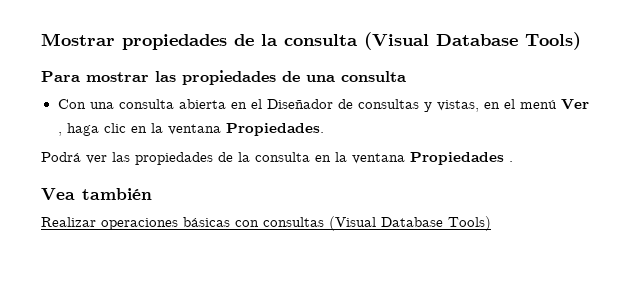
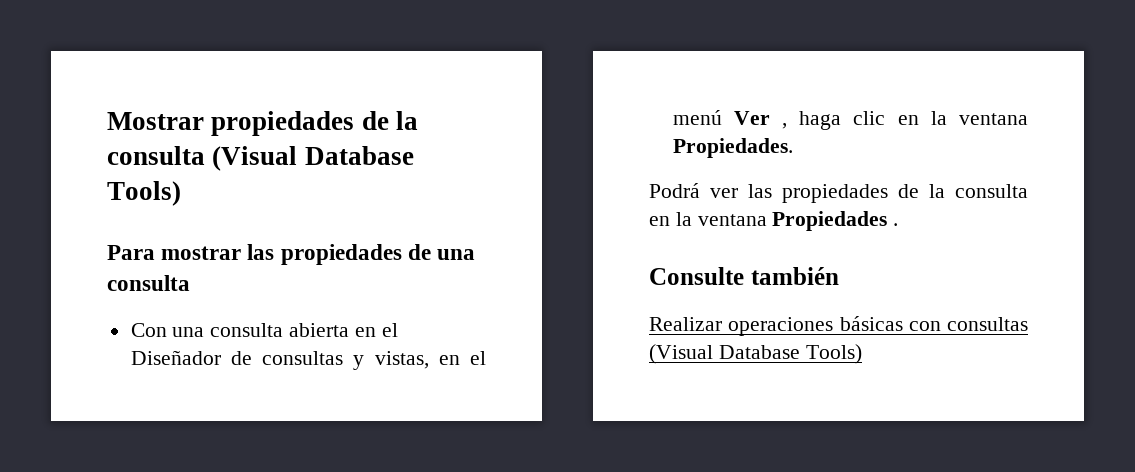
- Vea también
+ Consulte también

